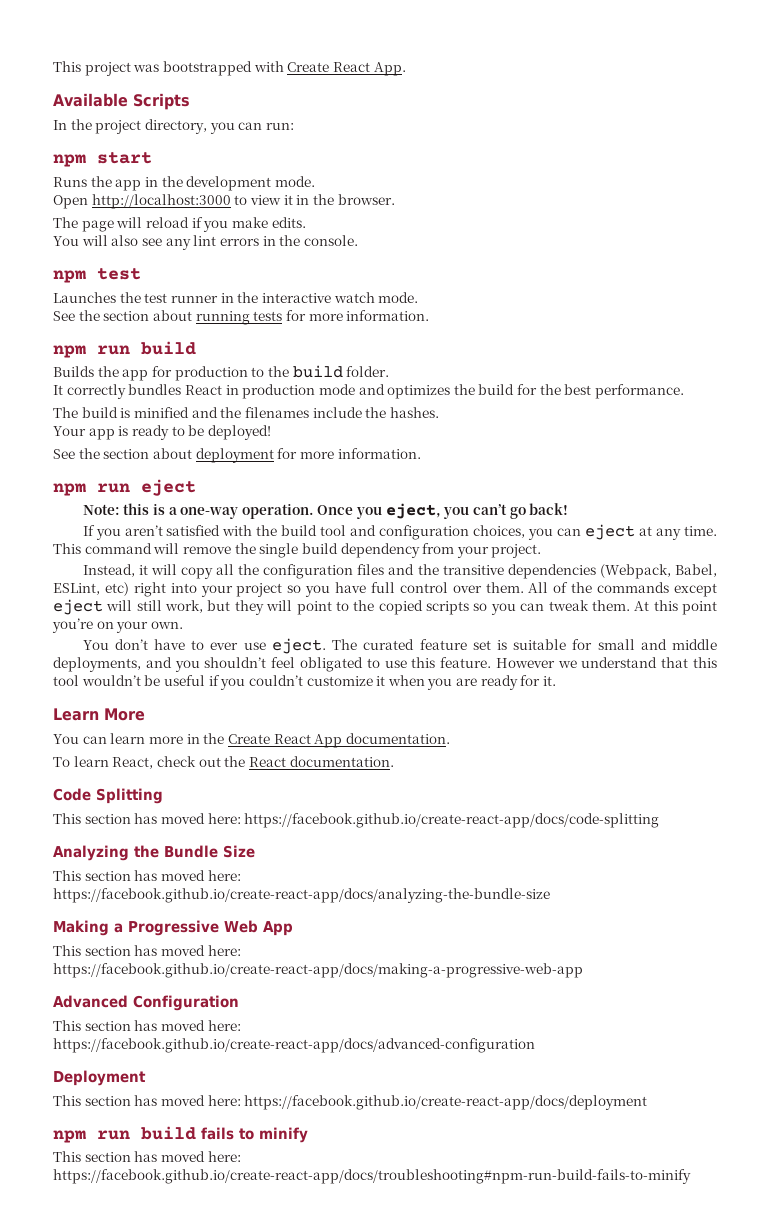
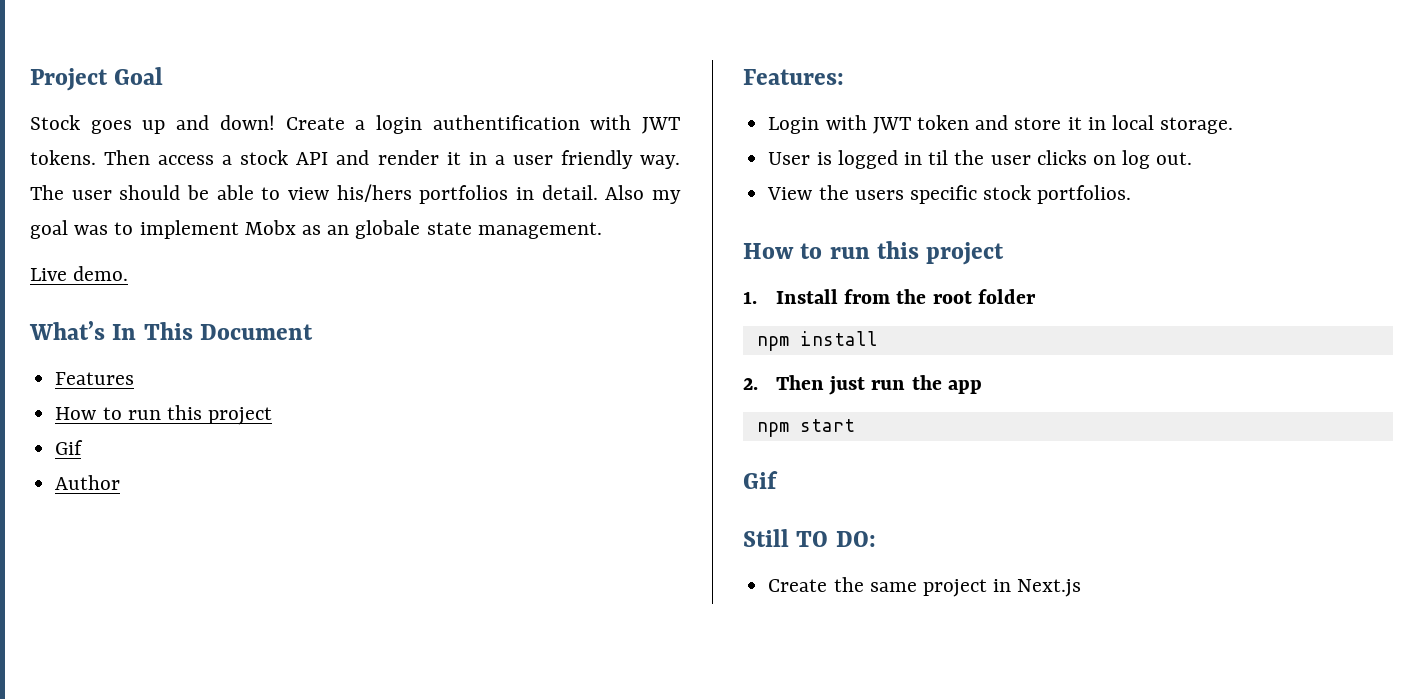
- This project was bootstrapped with Create React App.
- Available Scripts
- In the project directory, you can run:
+ Project Goal
+ Stock goes up and down! Create a login authentification with JWT tokens. Then access a stock API and render it in a user friendly way. The user should be able to view his/hers portfolios in detail. Also my goal was to implement Mobx as an globale state management.
+ Live demo.
+ What’s In This Document
+ Features
+ How to run this project
+ Gif
+ Author
+ Features:
+ Login with JWT token and store it in local storage.
+ User is logged in til the user clicks on log out.
+ View the users specific stock portfolios.
+ How to run this project
+ 1. Install from the root folder
+ npm install
+ 2. Then just run the app
  npm start
- Runs the app in the development mode.
- Open http://localhost:3000 to view it in the browser.
- The page will reload if you make edits.
- You will also see any lint errors in the console.
- npm test
- Launches the test runner in the interactive watch mode.
- See the section about running tests for more information.
- npm run build
- Builds the app for production to the build folder.
- It correctly bundles React in production mode and optimizes the build for the best performance.
- The build is minified and the filenames include the hashes.
- Your app is ready to be deployed!
- See the section about deployment for more information.
- npm run eject
- Note: this is a one-way operation. Once you eject, you can’t go back!
- If you aren’t satisfied with the build tool and configuration choices, you can eject at any time. This command will remove the single build dependency from your project.
- Instead, it will copy all the configuration files and the transitive dependencies (Webpack, Babel, ESLint, etc) right into your project so you have full control over them. All of the commands except eject will still work, but they will point to the copied scripts so you can tweak them. At this point you’re on your own.
- You don’t have to ever use eject. The curated feature set is suitable for small and middle deployments, and you shouldn’t feel obligated to use this feature. However we understand that this tool wouldn’t be useful if you couldn’t customize it when you are ready for it.
- Learn More
- You can learn more in the Create React App documentation.
- To learn React, check out the React documentation.
- Code Splitting
- This section has moved here: https://facebook.github.io/create-react-app/docs/code-splitting
- Analyzing the Bundle Size
- This section has moved here: https://facebook.github.io/create-react-app/docs/analyzing-the-bundle-size
- Making a Progressive Web App
- This section has moved here: https://facebook.github.io/create-react-app/docs/making-a-progressive-web-app
- Advanced Configuration
- This section has moved here: https://facebook.github.io/create-react-app/docs/advanced-configuration
- Deployment
- This section has moved here: https://facebook.github.io/create-react-app/docs/deployment
- npm run build fails to minify
- This section has moved here: https://facebook.github.io/create-react-app/docs/troubleshooting#npm-run-build-fails-to-minify
+ Gif
+ Still TO DO:
+ Create the same project in Next.js

